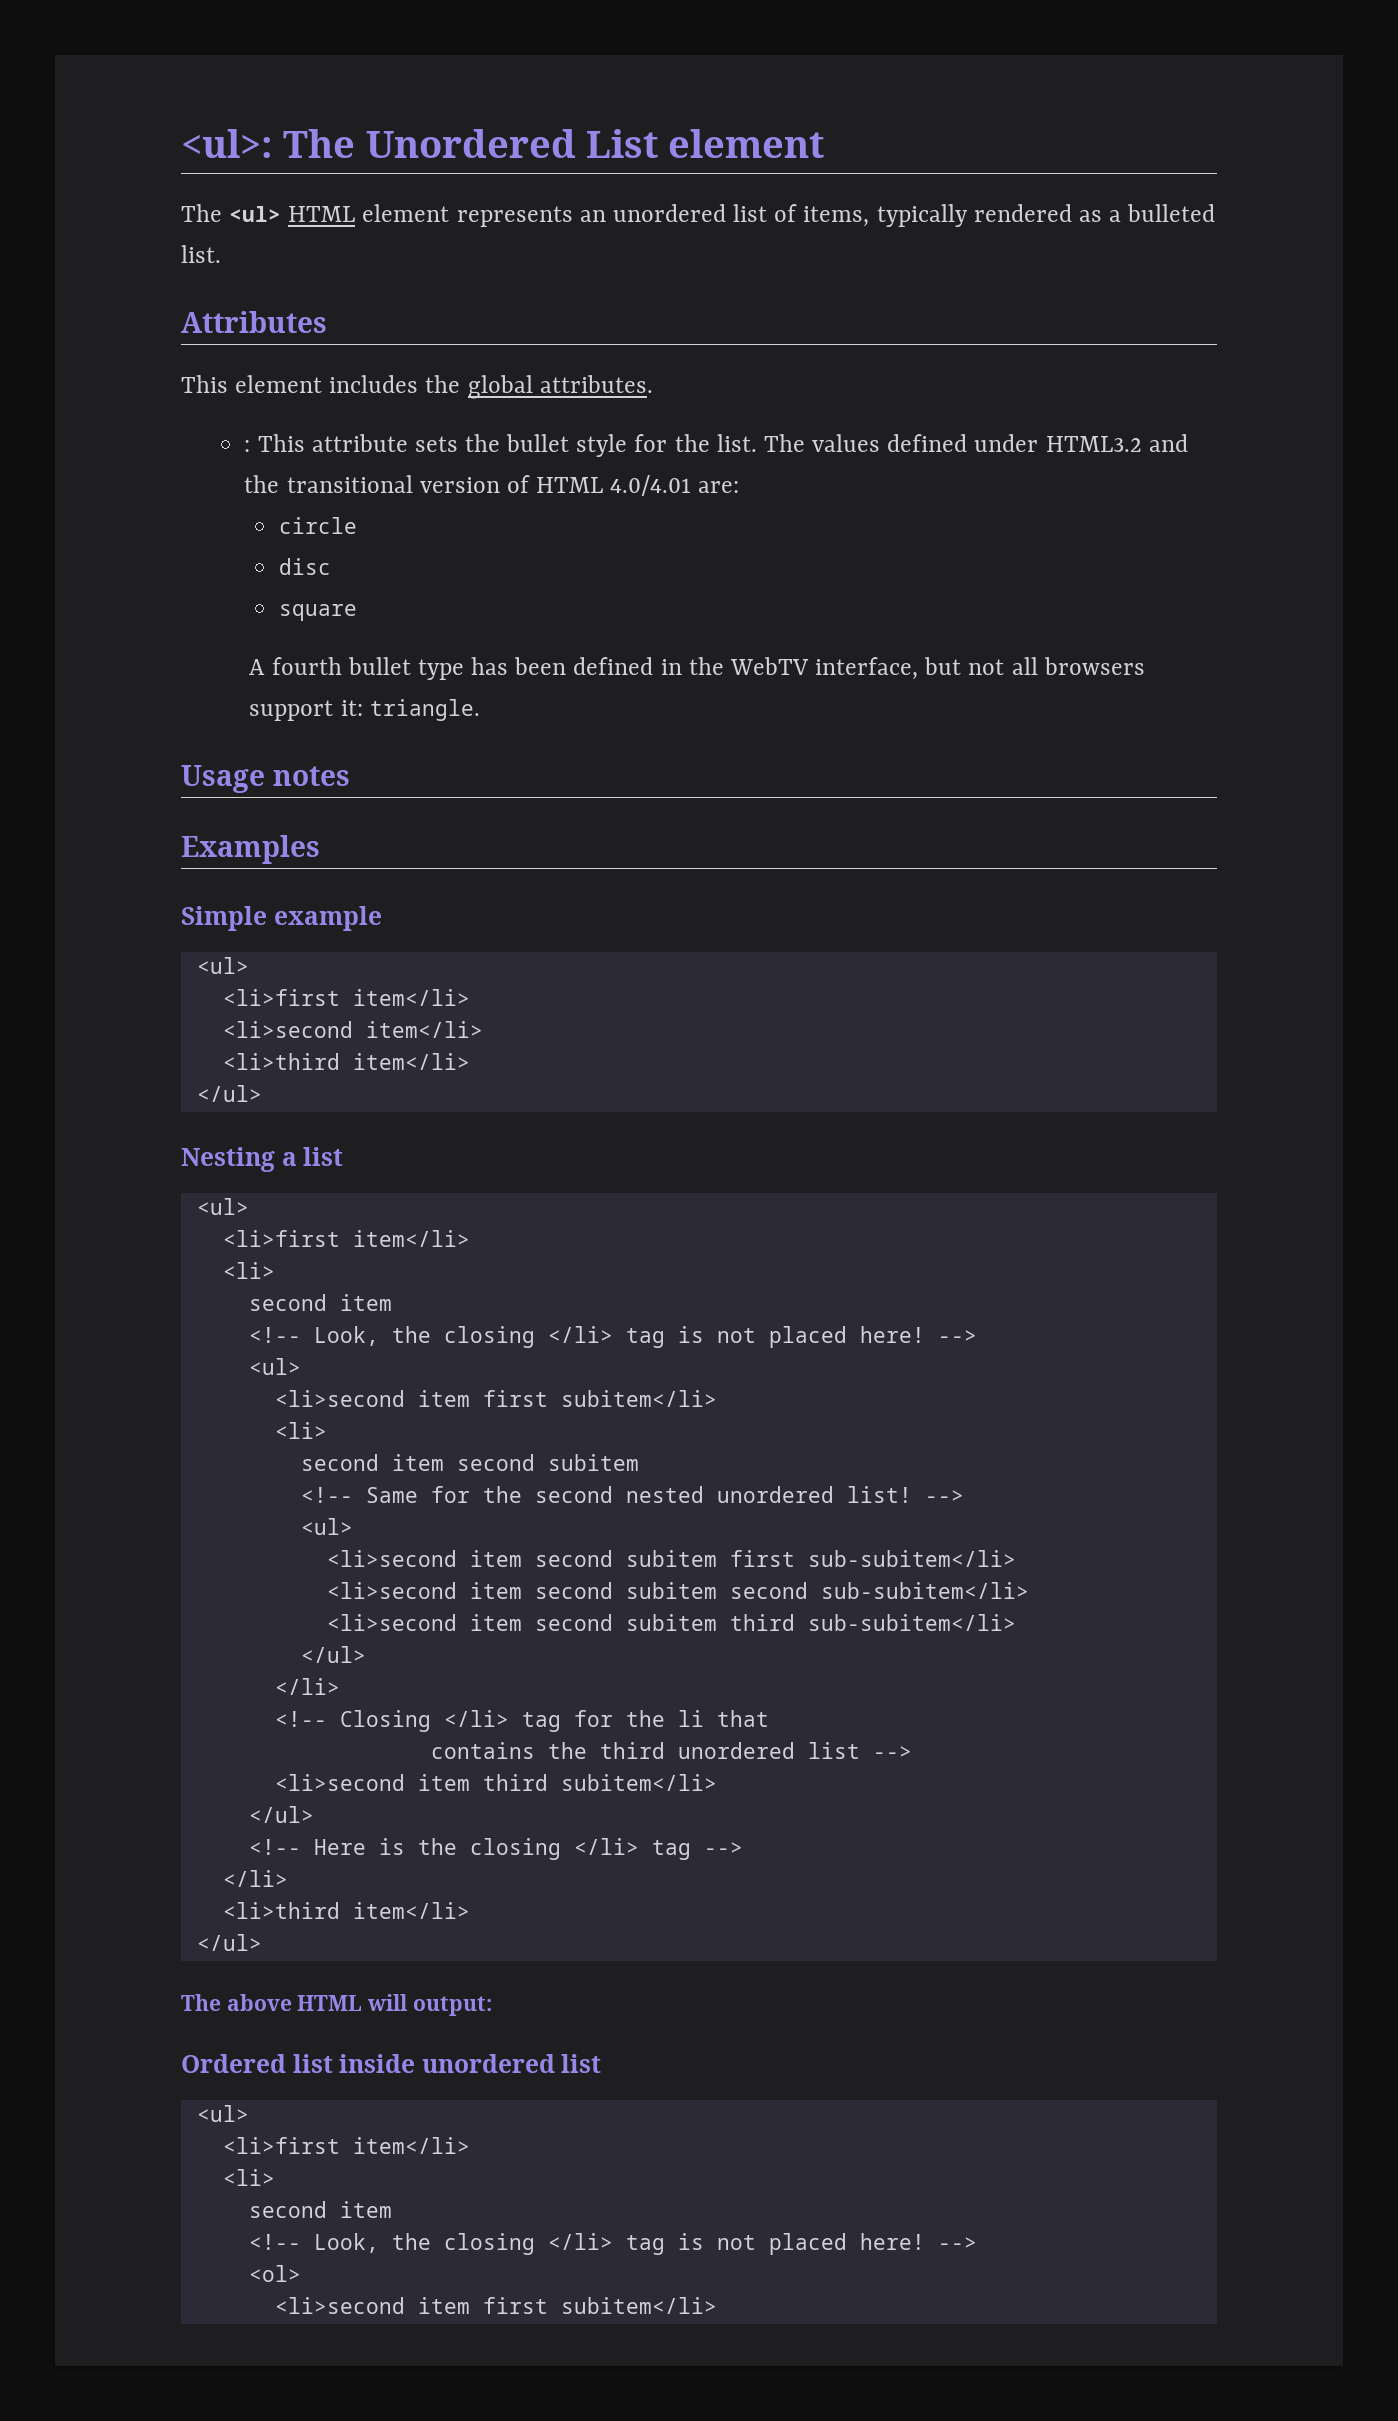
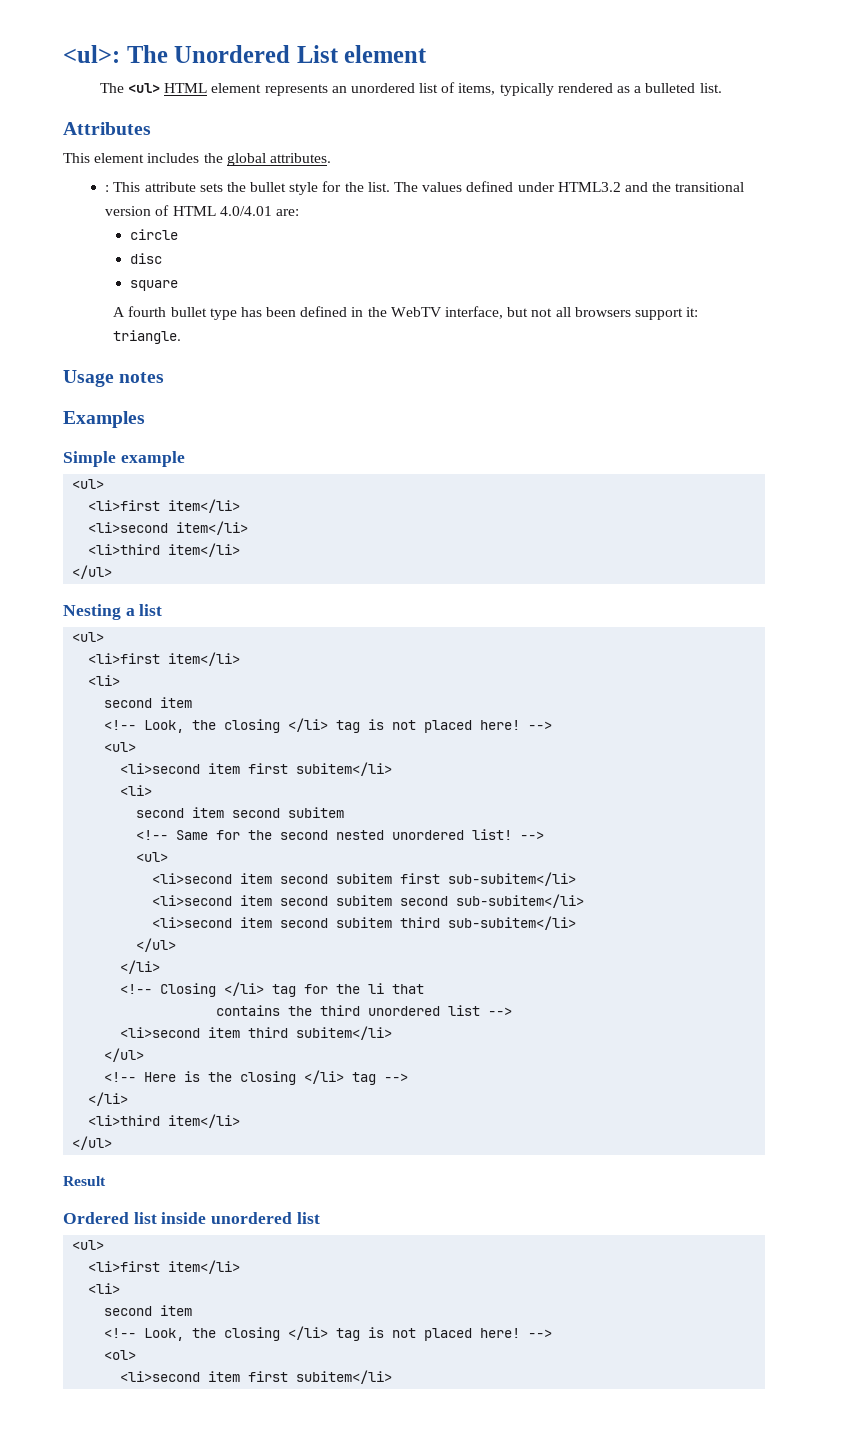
- The above HTML will output:
+ Result

